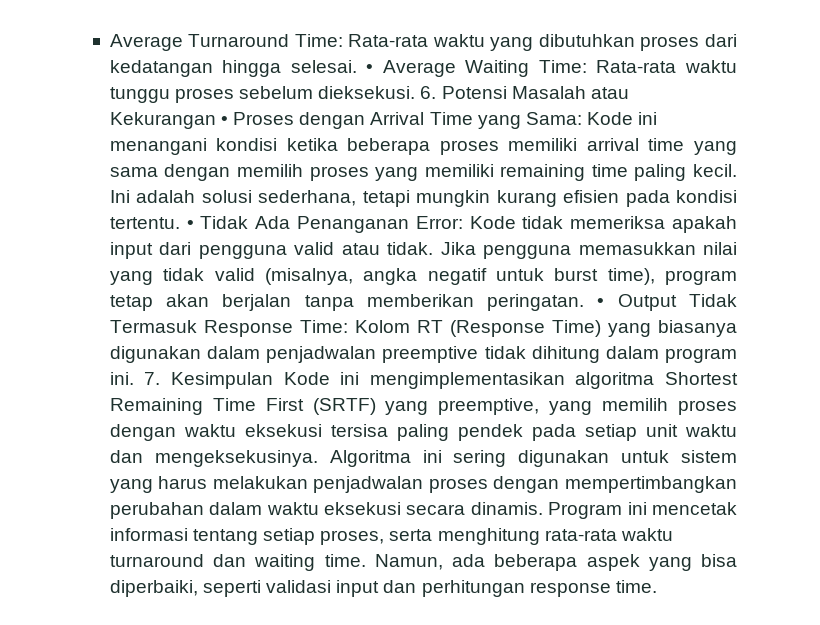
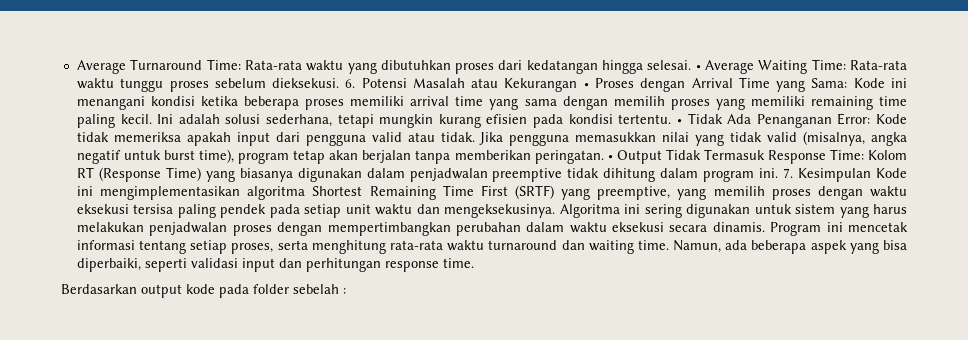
+ Berdasarkan output kode pada folder sebelah :

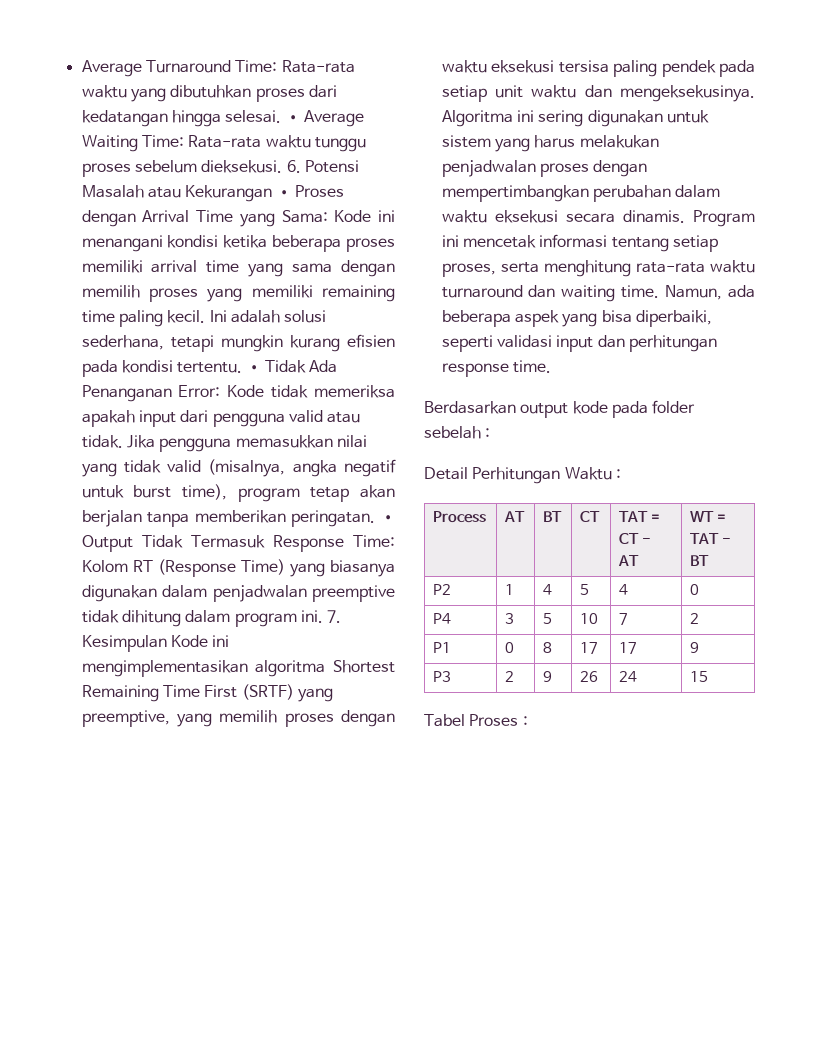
+ Detail Perhitungan Waktu :
+ Process | AT | BT | CT | TAT = CT - AT | WT = TAT - BT
+ P2 | 1 | 4 | 5 | 4 | 0
+ P4 | 3 | 5 | 10 | 7 | 2
+ P1 | 0 | 8 | 17 | 17 | 9
+ P3 | 2 | 9 | 26 | 24 | 15
+ Tabel Proses :

